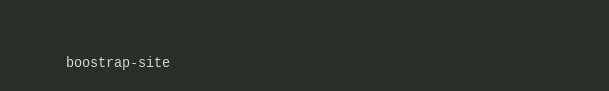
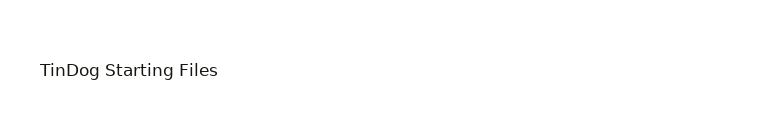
- boostrap-site
+ TinDog Starting Files

